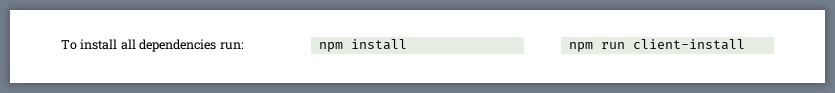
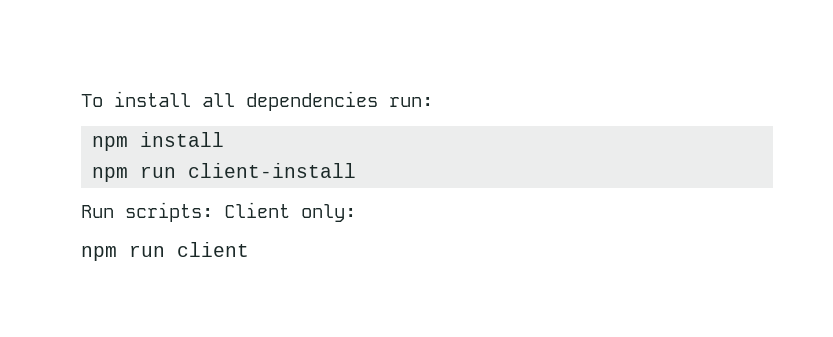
+ Run scripts: Client only:
+ npm run client

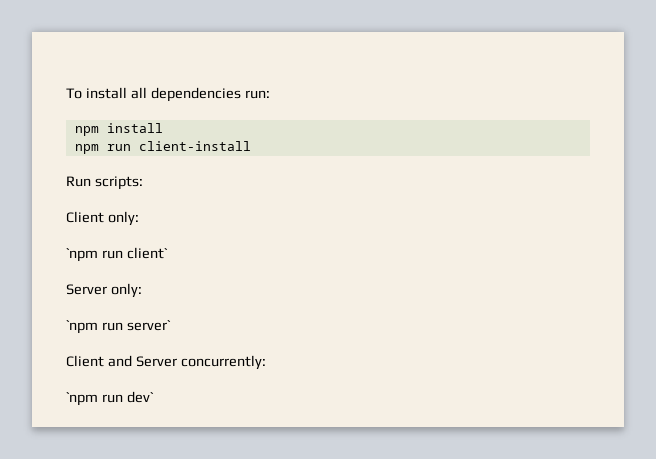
- Run scripts: Client only:
+ Run scripts:
+ Client only:
- npm run client
+ `npm run client`
+ Server only:
+ `npm run server`
+ Client and Server concurrently:
+ `npm run dev`

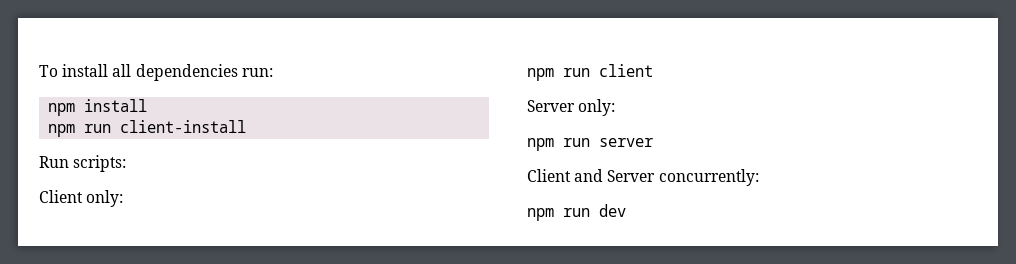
- `npm run client`
+ npm run client
- `npm run server`
+ npm run server
- `npm run dev`
+ npm run dev

